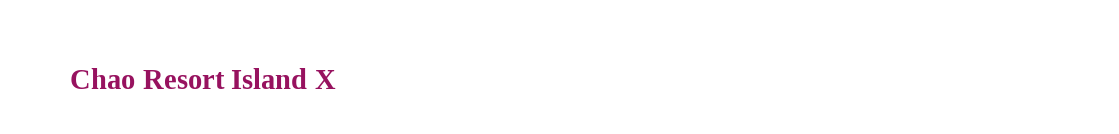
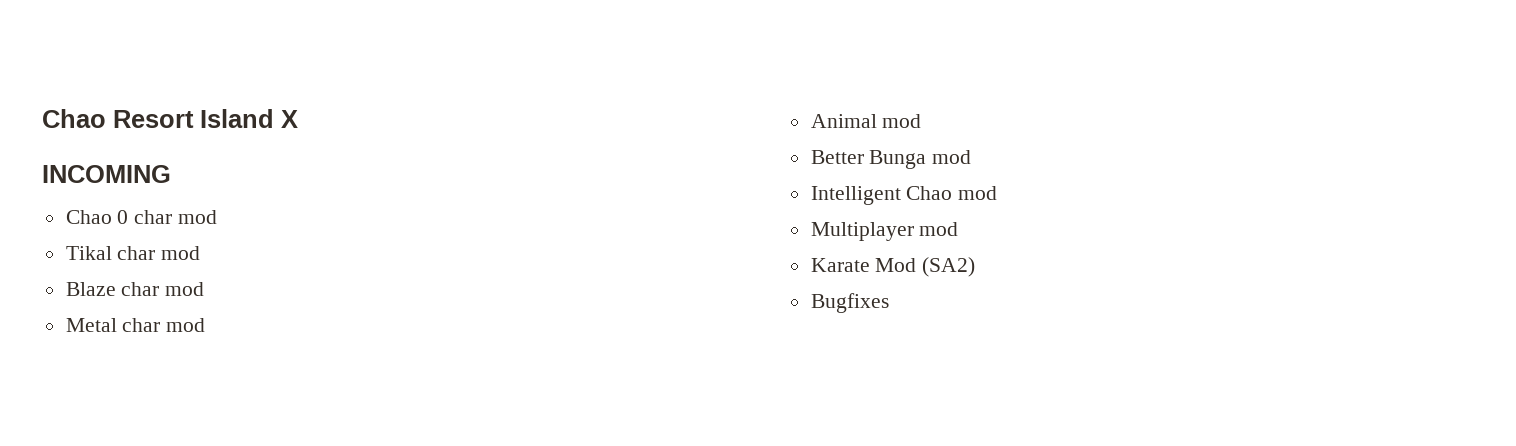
+ INCOMING
+ Chao 0 char mod
+ Tikal char mod
+ Blaze char mod
+ Metal char mod
+ Animal mod
+ Better Bunga mod
+ Intelligent Chao mod
+ Multiplayer mod
+ Karate Mod (SA2)
+ Bugfixes

